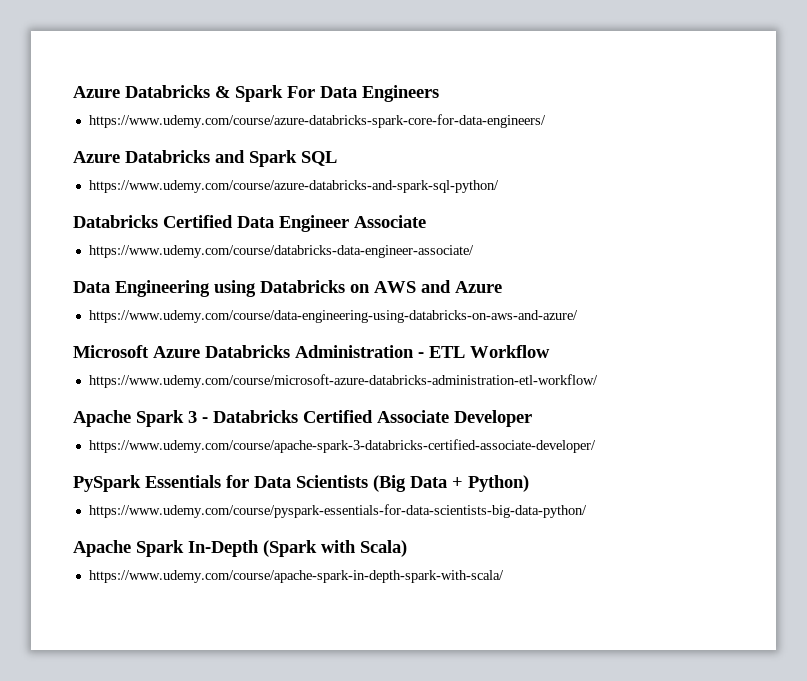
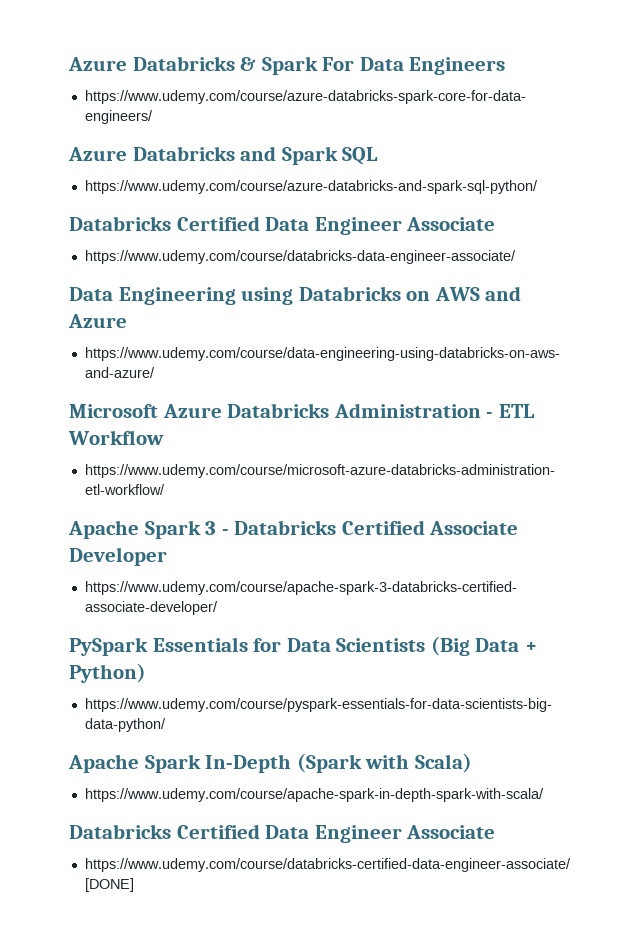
  https://www.udemy.com/course/apache-spark-in-depth-spark-with-scala/
+ Databricks Certified Data Engineer Associate
+ https://www.udemy.com/course/databricks-certified-data-engineer-associate/ [DONE]

